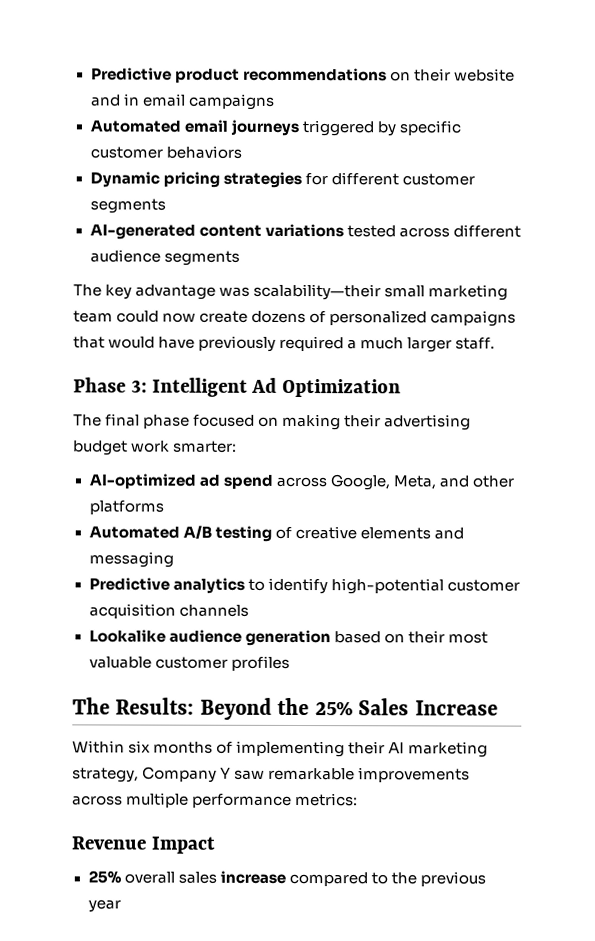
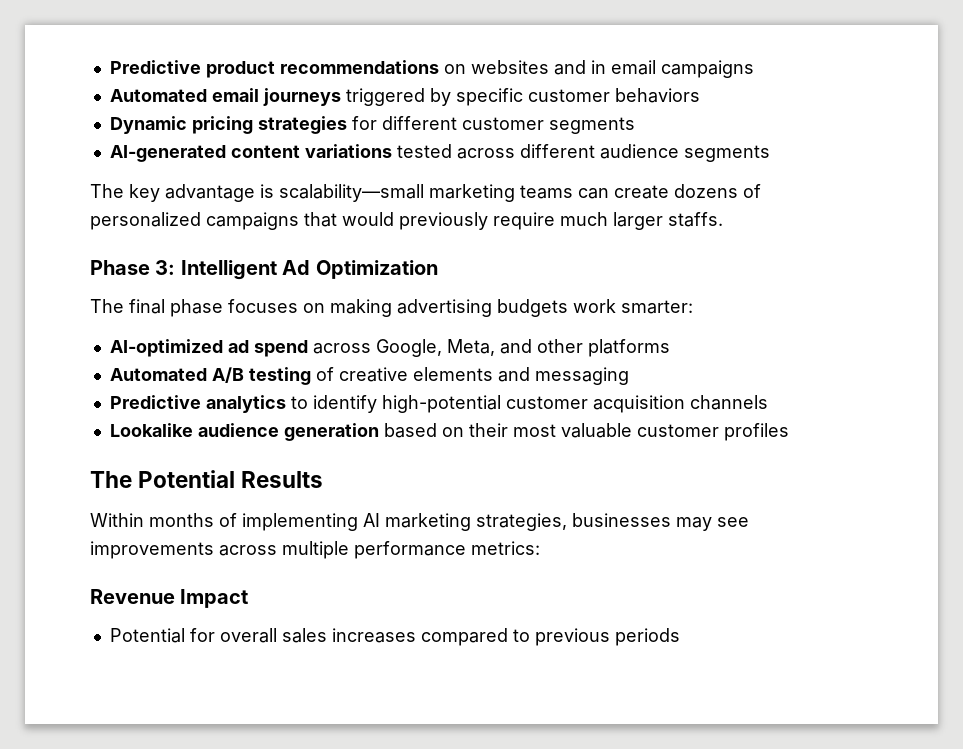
- Predictive product recommendations on their website and in email campaigns
+ Predictive product recommendations on websites and in email campaigns
- The key advantage was scalability—their small marketing team could now create dozens of personalized campaigns that would have previously required a much larger staff.
+ The key advantage is scalability—small marketing teams can create dozens of personalized campaigns that would previously require much larger staffs.
- The final phase focused on making their advertising budget work smarter:
+ The final phase focuses on making advertising budgets work smarter:
- The Results: Beyond the 25% Sales Increase
+ The Potential Results
- Within six months of implementing their AI marketing strategy, Company Y saw remarkable improvements across multiple performance metrics:
+ Within months of implementing AI marketing strategies, businesses may see improvements across multiple performance metrics:
- 25% overall sales increase compared to the previous year
+ Potential for overall sales increases compared to previous periods

